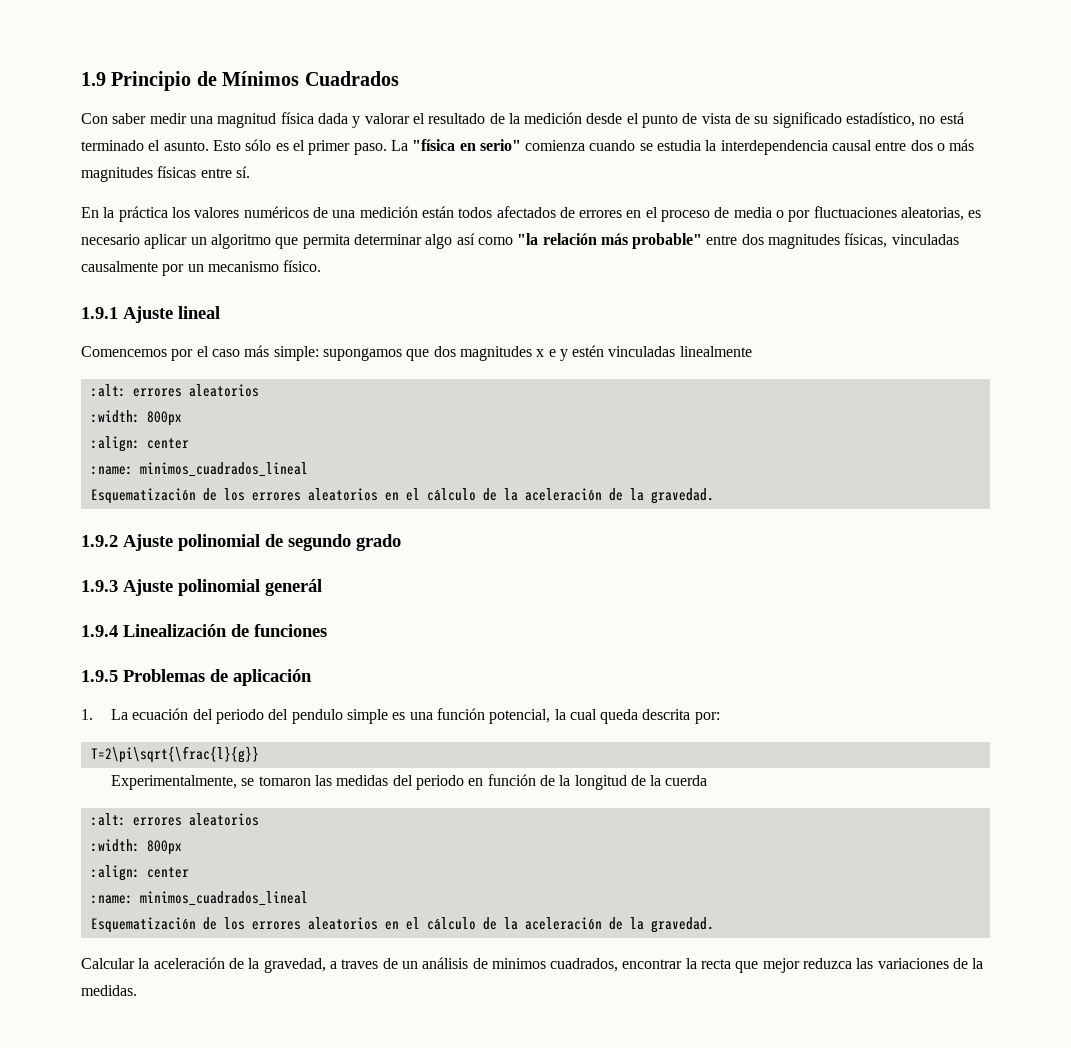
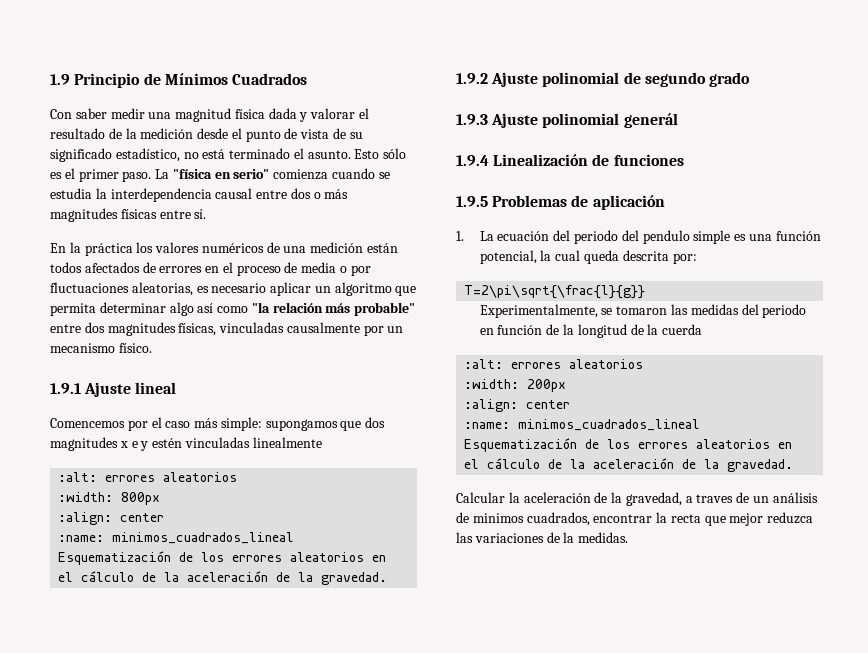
  Experimentalmente, se tomaron las medidas del periodo en función de la longitud de la cuerda
  :alt: errores aleatorios
- :width: 800px
+ :width: 200px

